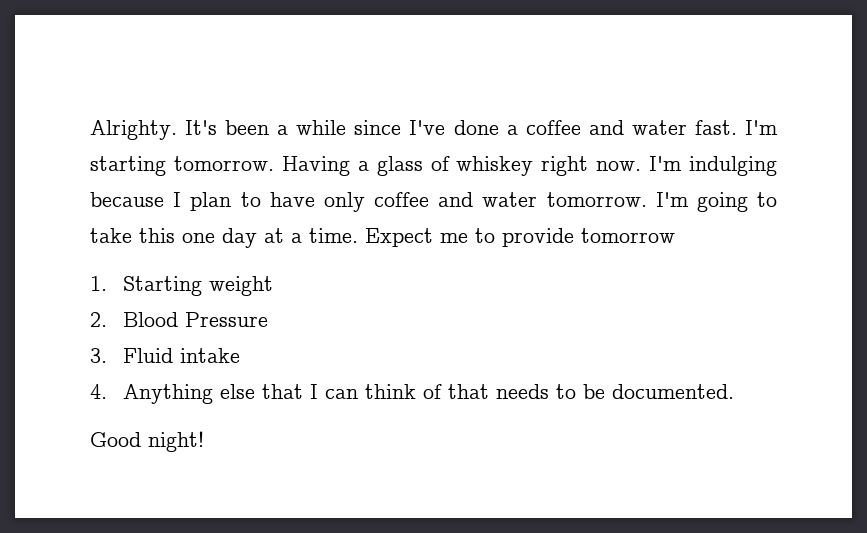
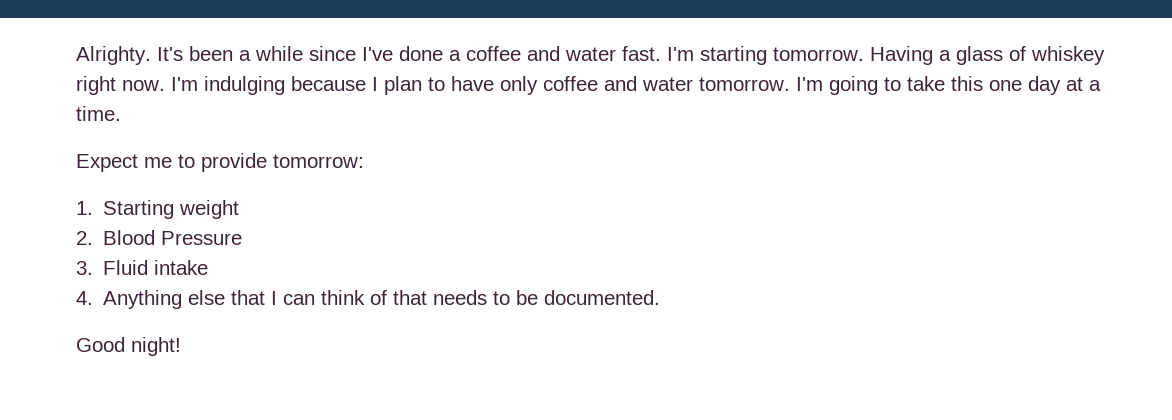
- I'm going to take this one day at a time. Expect me to provide tomorrow
+ I'm going to take this one day at a time.
+ Expect me to provide tomorrow:

